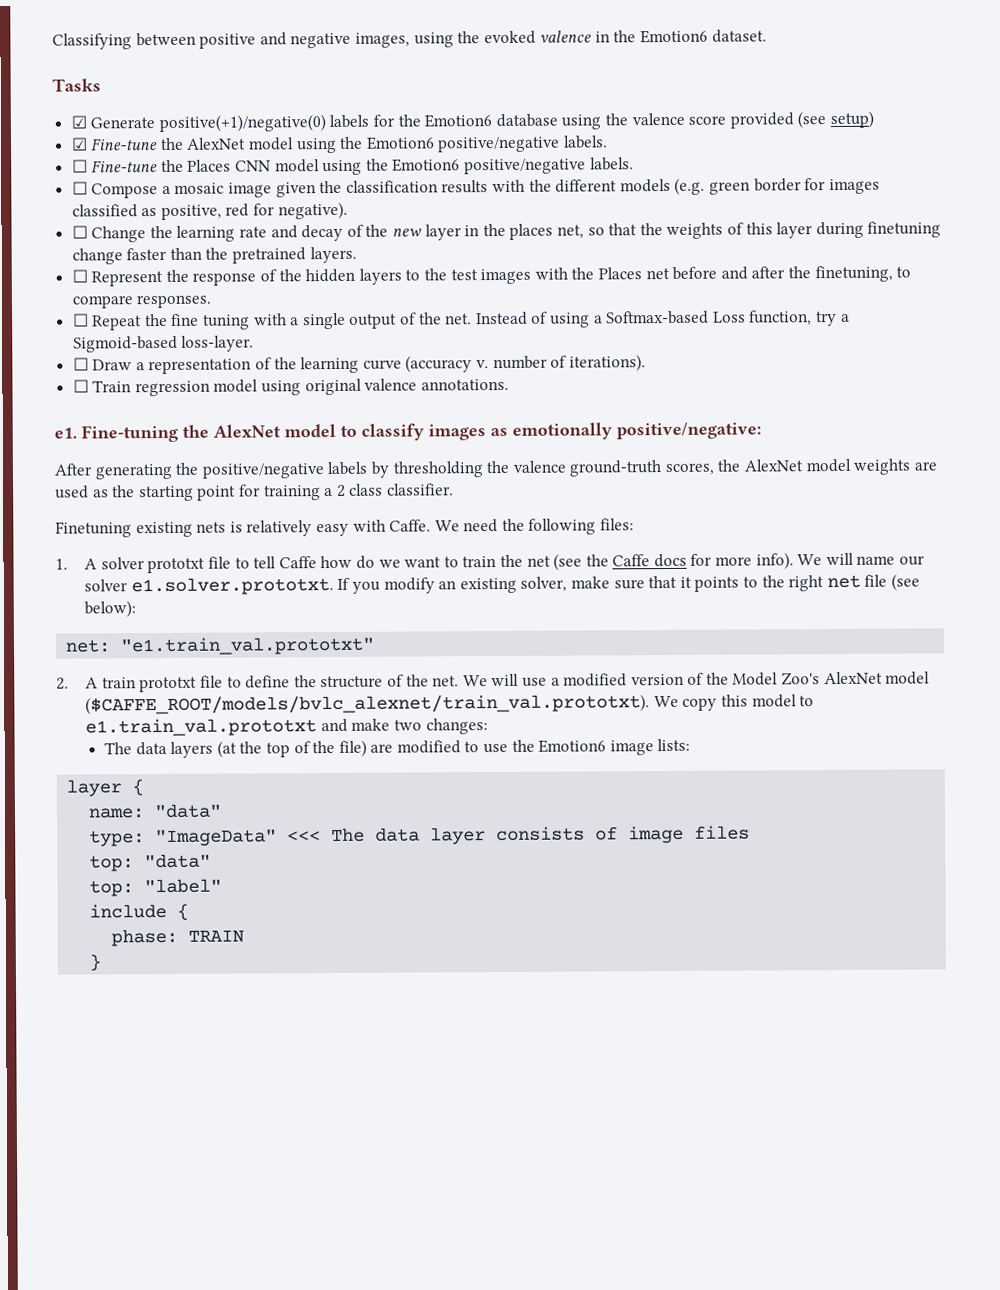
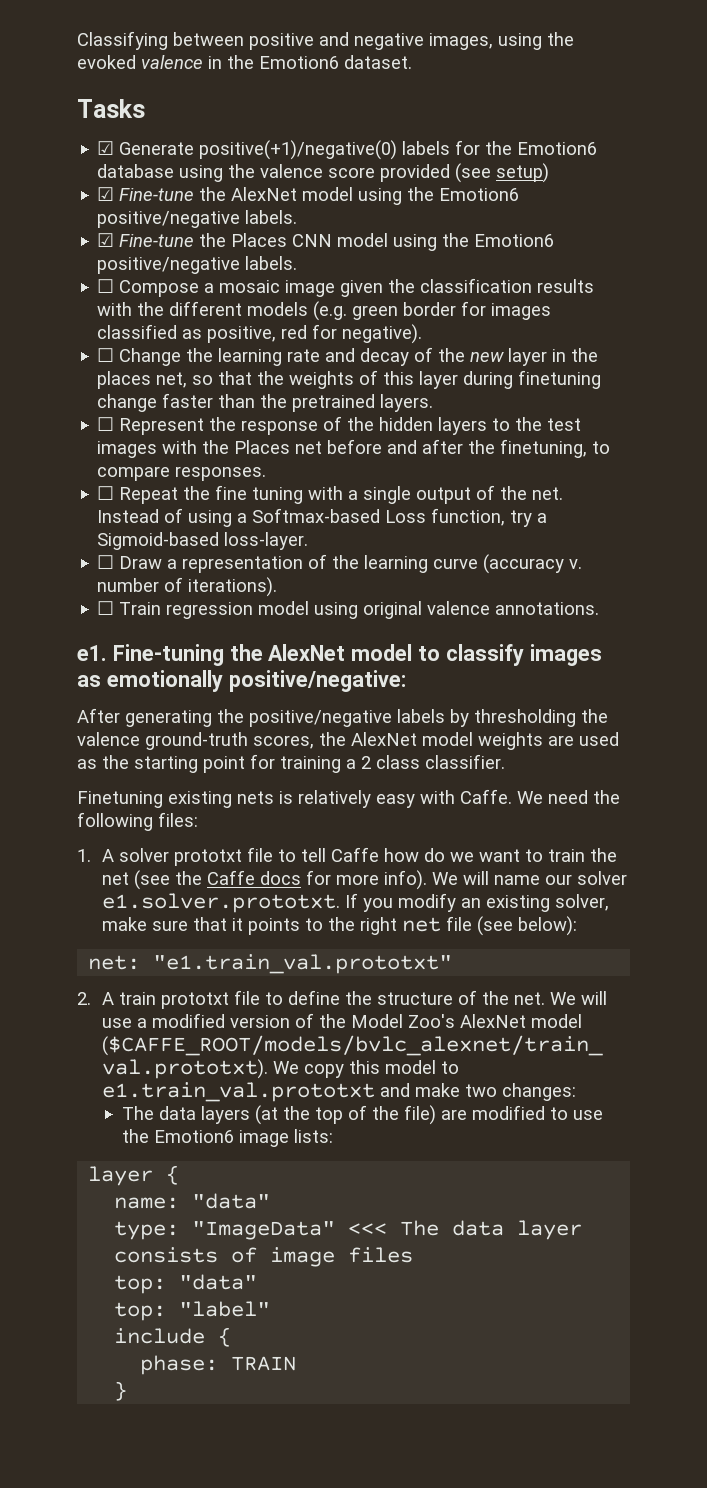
- ☐ Fine-tune the Places CNN model using the Emotion6 positive/negative labels.
+ ☑ Fine-tune the Places CNN model using the Emotion6 positive/negative labels.

